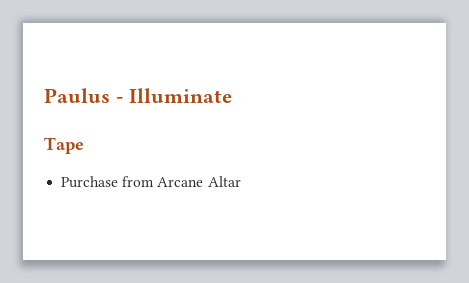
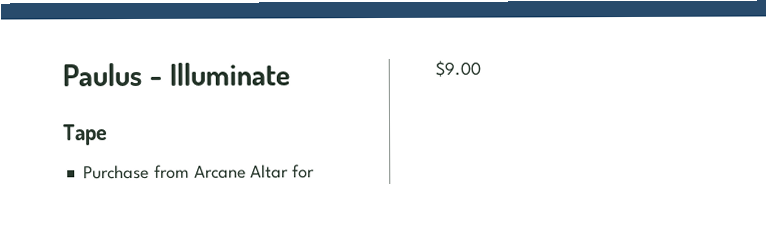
- Purchase from Arcane Altar
+ Purchase from Arcane Altar for $9.00

